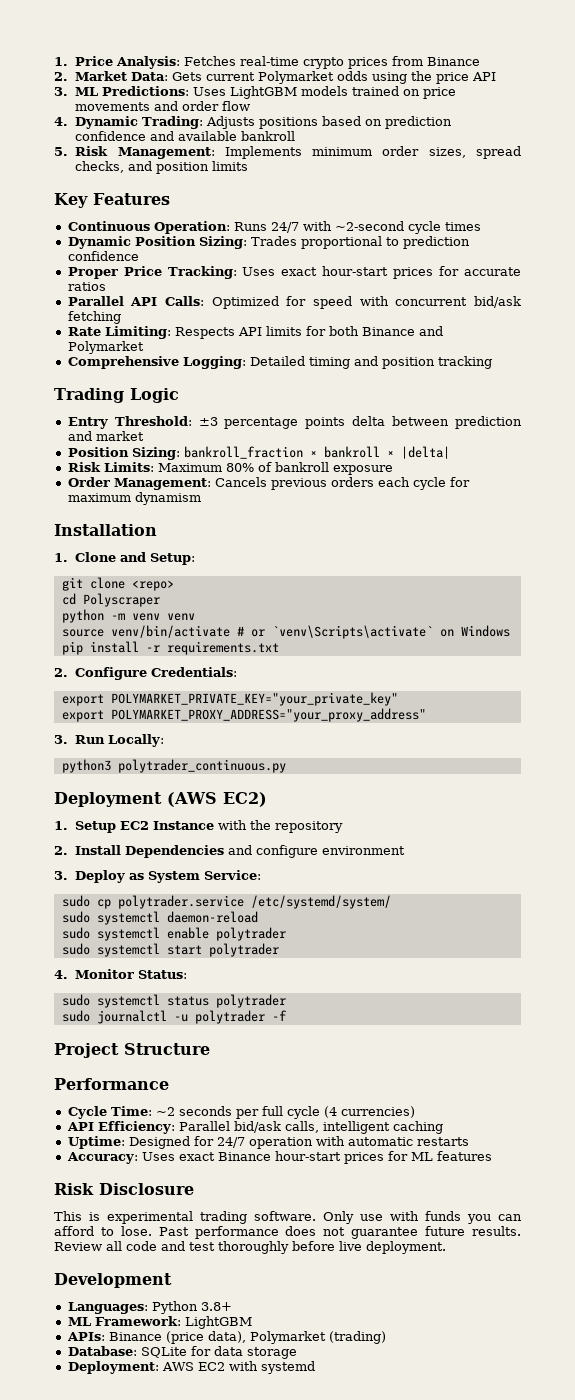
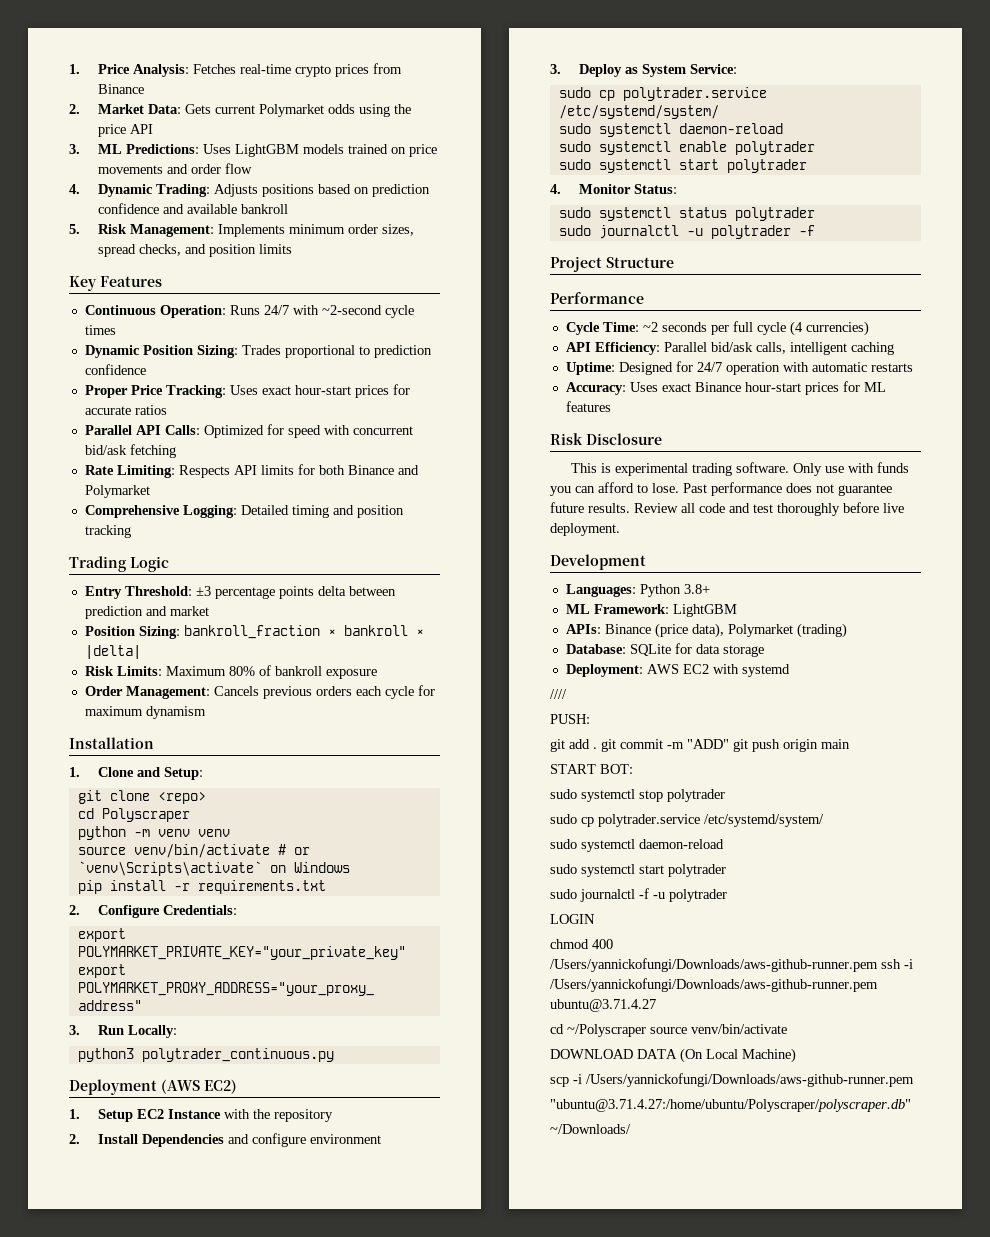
+ ////
+ PUSH:
+ git add . git commit -m "ADD" git push origin main
+ START BOT:
+ sudo systemctl stop polytrader
+ sudo cp polytrader.service /etc/systemd/system/
+ sudo systemctl daemon-reload
+ sudo systemctl start polytrader
+ sudo journalctl -f -u polytrader
+ LOGIN
+ chmod 400 /Users/yannickofungi/Downloads/aws-github-runner.pem ssh -i /Users/yannickofungi/Downloads/aws-github-runner.pem ubuntu@3.71.4.27
+ cd ~/Polyscraper source venv/bin/activate
+ DOWNLOAD DATA (On Local Machine)
+ scp -i /Users/yannickofungi/Downloads/aws-github-runner.pem
+ "ubuntu@3.71.4.27:/home/ubuntu/Polyscraper/polyscraper.db"
+ ~/Downloads/

